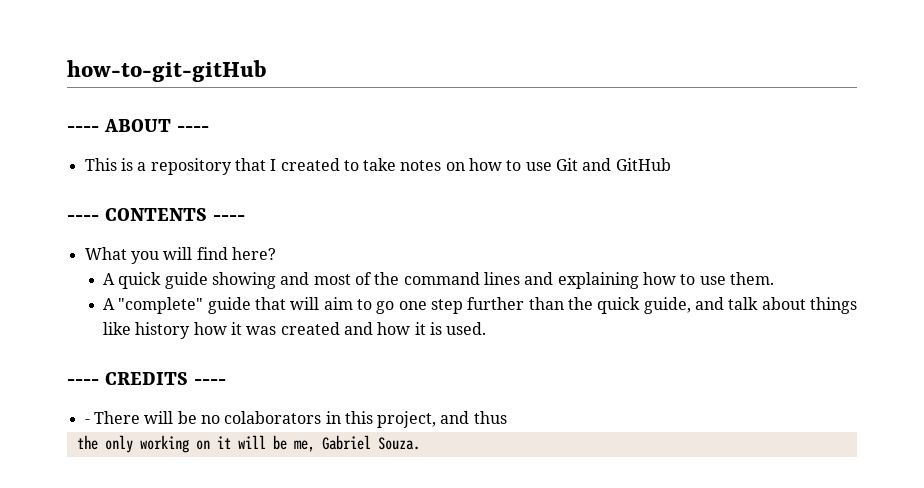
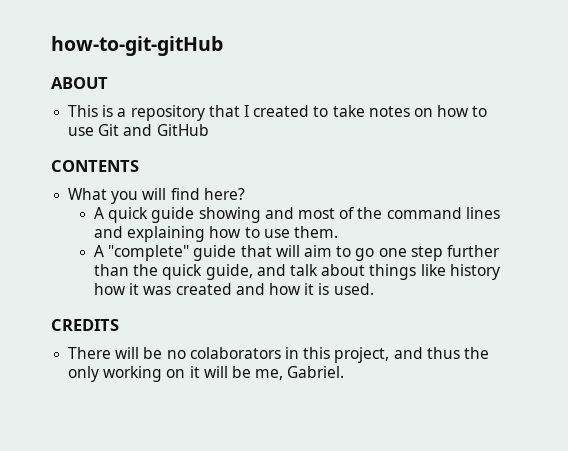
- ---- ABOUT ----
+ ABOUT
- ---- CONTENTS ----
+ CONTENTS
- ---- CREDITS ----
- - There will be no colaborators in this project, and thus
- the only working on it will be me, Gabriel Souza.
+ CREDITS
+ There will be no colaborators in this project, and thus the only working on it will be me, Gabriel.

